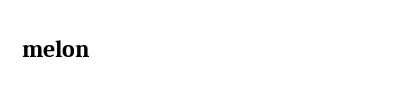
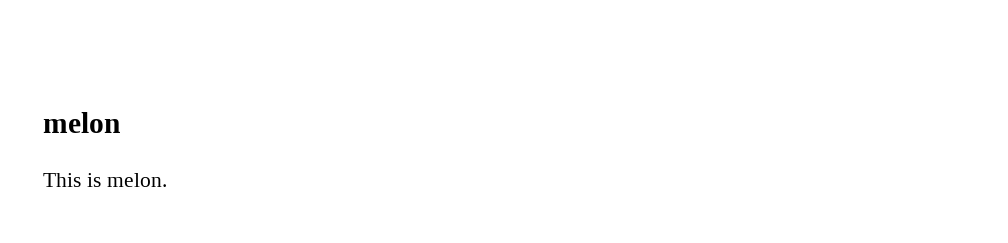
+ This is melon.

